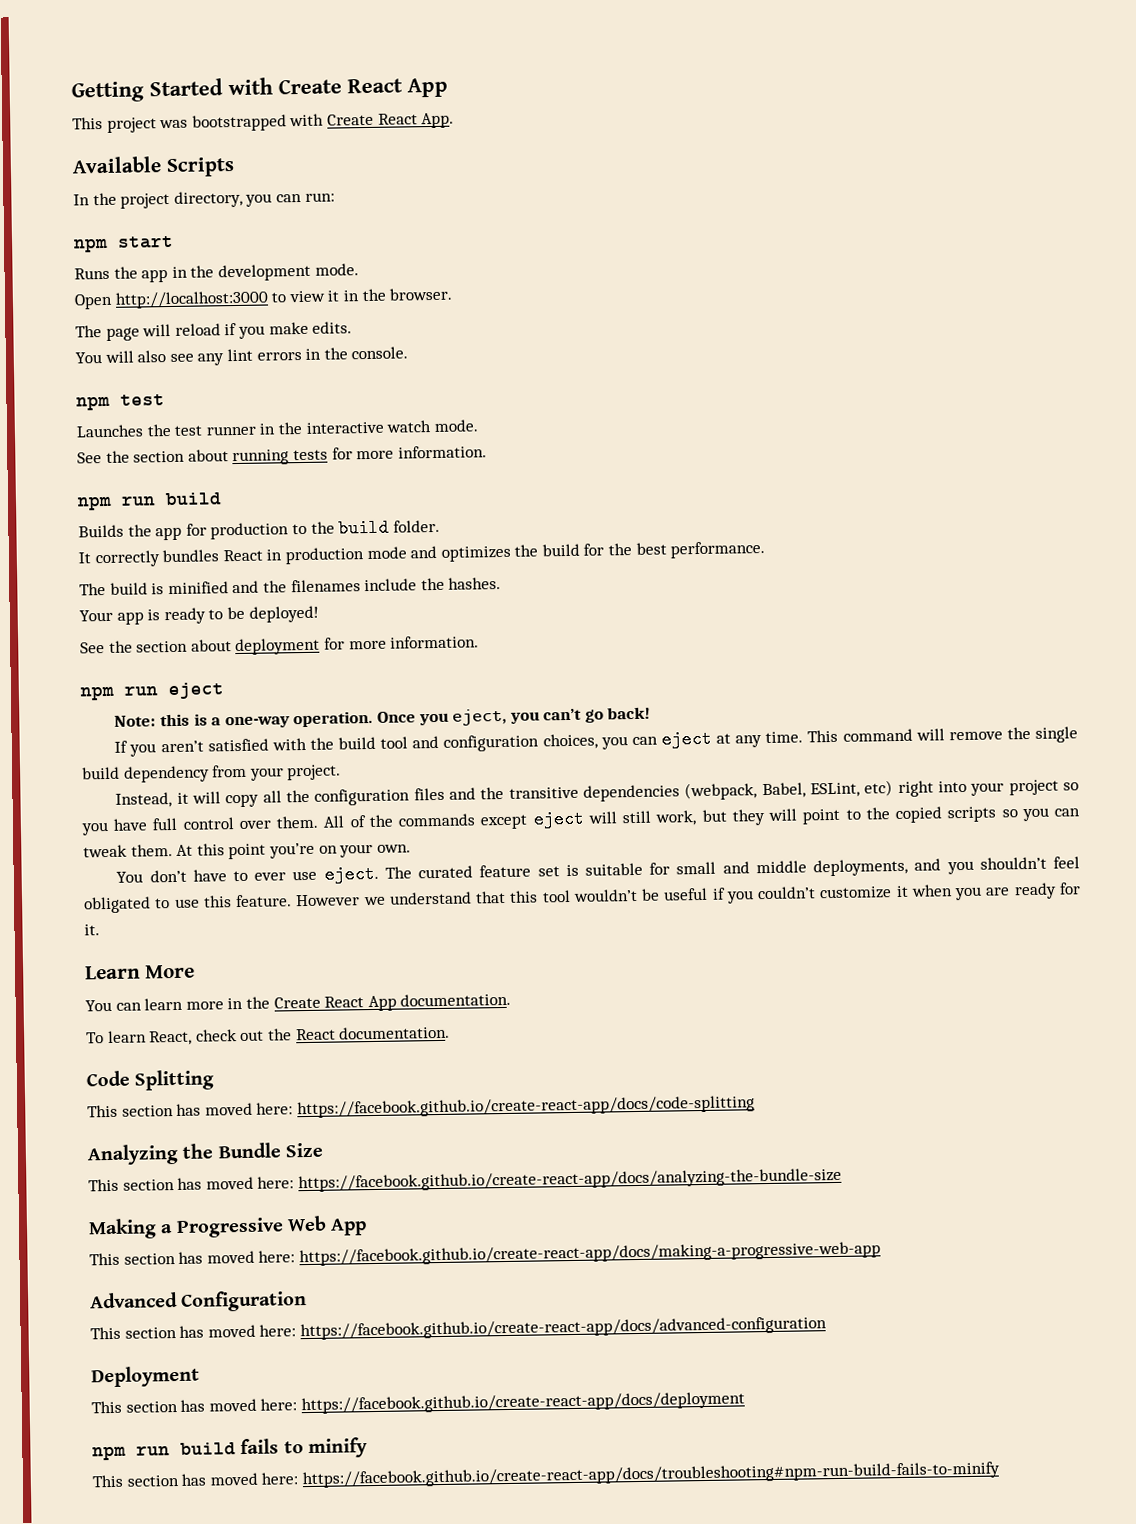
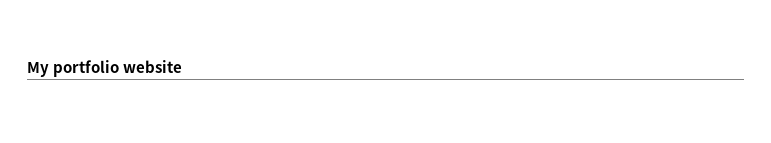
- Getting Started with Create React App
- This project was bootstrapped with Create React App.
- Available Scripts
- In the project directory, you can run:
- npm start
- Runs the app in the development mode.
- Open http://localhost:3000 to view it in the browser.
- The page will reload if you make edits.
- You will also see any lint errors in the console.
- npm test
- Launches the test runner in the interactive watch mode.
- See the section about running tests for more information.
- npm run build
- Builds the app for production to the build folder.
- It correctly bundles React in production mode and optimizes the build for the best performance.
- The build is minified and the filenames include the hashes.
- Your app is ready to be deployed!
- See the section about deployment for more information.
- npm run eject
- Note: this is a one-way operation. Once you eject, you can’t go back!
- If you aren’t satisfied with the build tool and configuration choices, you can eject at any time. This command will remove the single build dependency from your project.
- Instead, it will copy all the configuration files and the transitive dependencies (webpack, Babel, ESLint, etc) right into your project so you have full control over them. All of the commands except eject will still work, but they will point to the copied scripts so you can tweak them. At this point you’re on your own.
- You don’t have to ever use eject. The curated feature set is suitable for small and middle deployments, and you shouldn’t feel obligated to use this feature. However we understand that this tool wouldn’t be useful if you couldn’t customize it when you are ready for it.
- Learn More
- You can learn more in the Create React App documentation.
- To learn React, check out the React documentation.
- Code Splitting
- This section has moved here: https://facebook.github.io/create-react-app/docs/code-splitting
- Analyzing the Bundle Size
- This section has moved here: https://facebook.github.io/create-react-app/docs/analyzing-the-bundle-size
- Making a Progressive Web App
- This section has moved here: https://facebook.github.io/create-react-app/docs/making-a-progressive-web-app
- Advanced Configuration
- This section has moved here: https://facebook.github.io/create-react-app/docs/advanced-configuration
- Deployment
- This section has moved here: https://facebook.github.io/create-react-app/docs/deployment
- npm run build fails to minify
- This section has moved here: https://facebook.github.io/create-react-app/docs/troubleshooting#npm-run-build-fails-to-minify
+ My portfolio website

